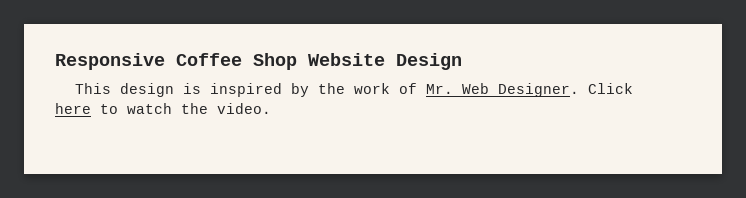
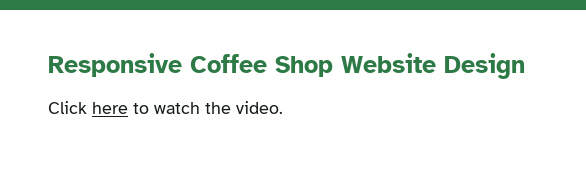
- This design is inspired by the work of Mr. Web Designer.

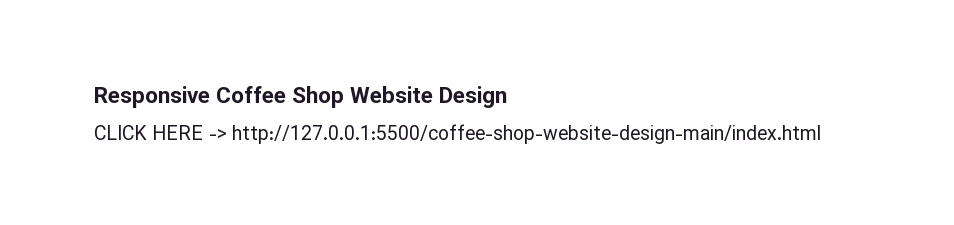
- Click here to watch the video.
+ CLICK HERE -> http://127.0.0.1:5500/coffee-shop-website-design-main/index.html

